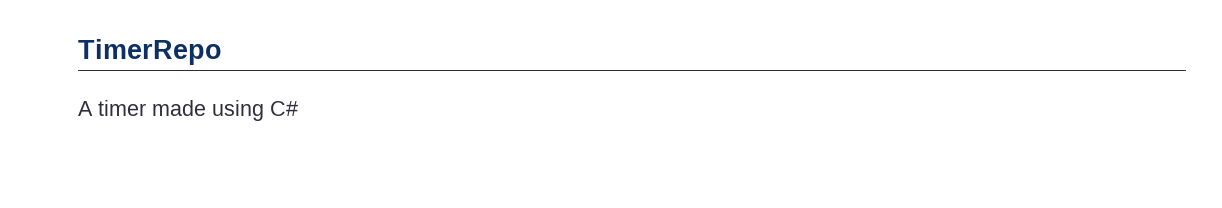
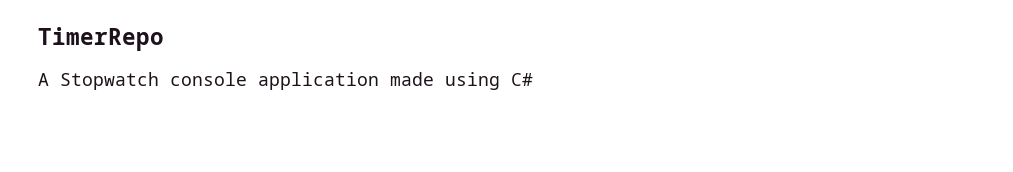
- A timer made using C#
+ A Stopwatch console application made using C#

